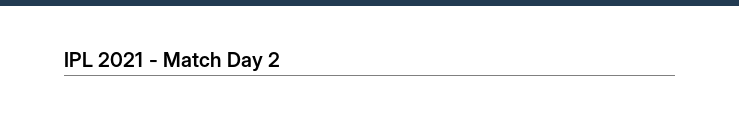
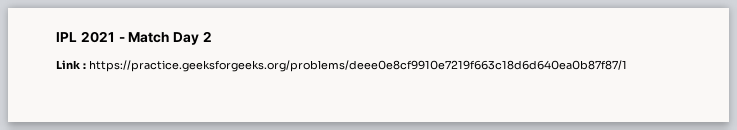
+ Link : https://practice.geeksforgeeks.org/problems/deee0e8cf9910e7219f663c18d6d640ea0b87f87/1

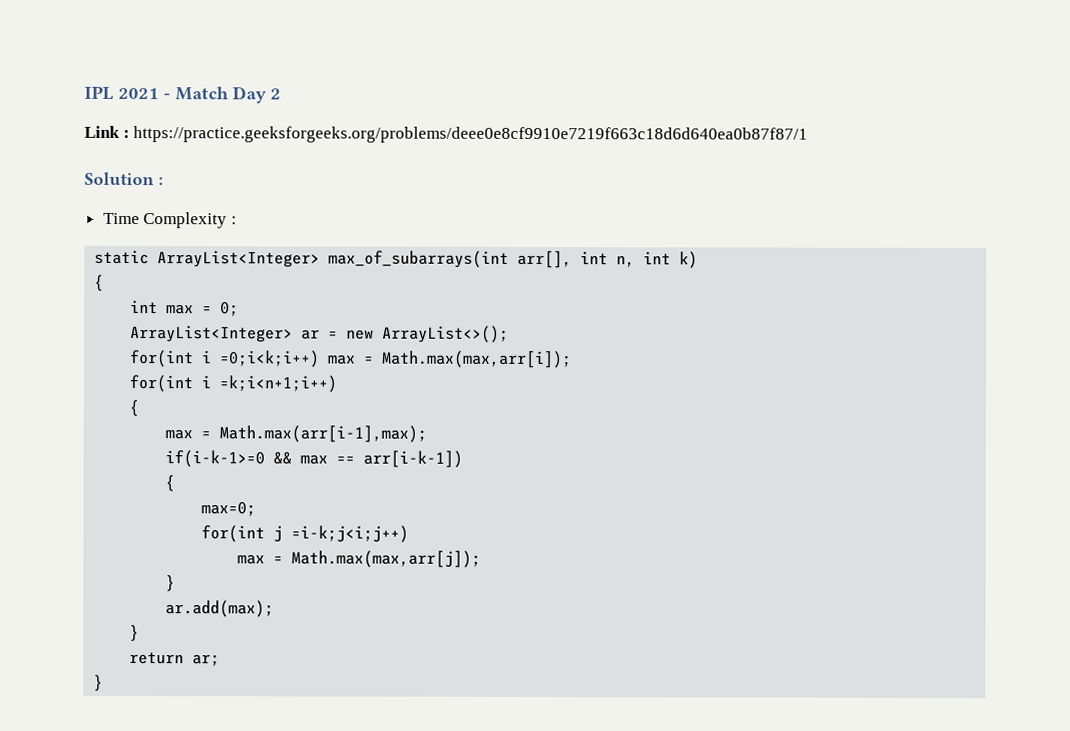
+ Solution :
+ Time Complexity :
+ static ArrayList<Integer> max_of_subarrays(int arr[], int n, int k)
+ {
+ int max = 0;
+ ArrayList<Integer> ar = new ArrayList<>();
+ for(int i =0;i<k;i++) max = Math.max(max,arr[i]);
+ for(int i =k;i<n+1;i++)
+ {
+ max = Math.max(arr[i-1],max);
+ if(i-k-1>=0 && max == arr[i-k-1])
+ {
+ max=0;
+ for(int j =i-k;j<i;j++)
+ max = Math.max(max,arr[j]);
+ }
+ ar.add(max);
+ }
+ return ar;
+ }

